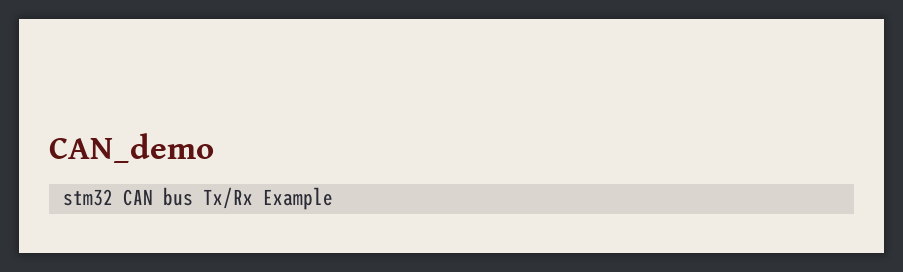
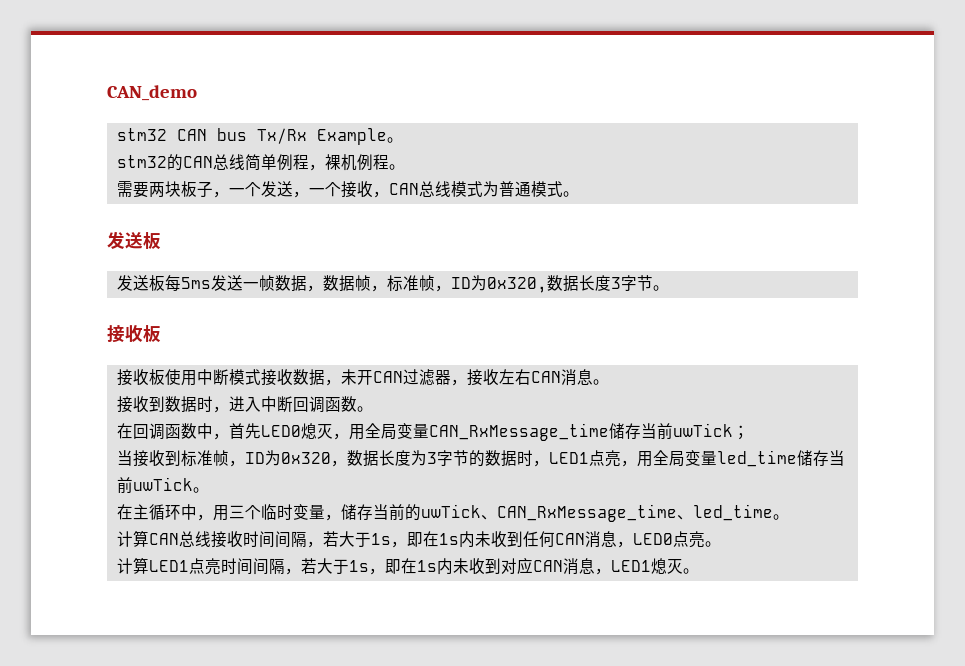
- stm32 CAN bus Tx/Rx Example
+ stm32 CAN bus Tx/Rx Example。
+ stm32的CAN总线简单例程，裸机例程。
+ 需要两块板子，一个发送，一个接收，CAN总线模式为普通模式。
+ 发送板
+ 发送板每5ms发送一帧数据，数据帧，标准帧，ID为0x320,数据长度3字节。
+ 接收板
+ 接收板使用中断模式接收数据，未开CAN过滤器，接收左右CAN消息。
+ 接收到数据时，进入中断回调函数。
+ 在回调函数中，首先LED0熄灭，用全局变量CAN_RxMessage_time储存当前uwTick；
+ 当接收到标准帧，ID为0x320，数据长度为3字节的数据时，LED1点亮，用全局变量led_time储存当前uwTick。
+ 在主循环中，用三个临时变量，储存当前的uwTick、CAN_RxMessage_time、led_time。
+ 计算CAN总线接收时间间隔，若大于1s，即在1s内未收到任何CAN消息，LED0点亮。
+ 计算LED1点亮时间间隔，若大于1s，即在1s内未收到对应CAN消息，LED1熄灭。

